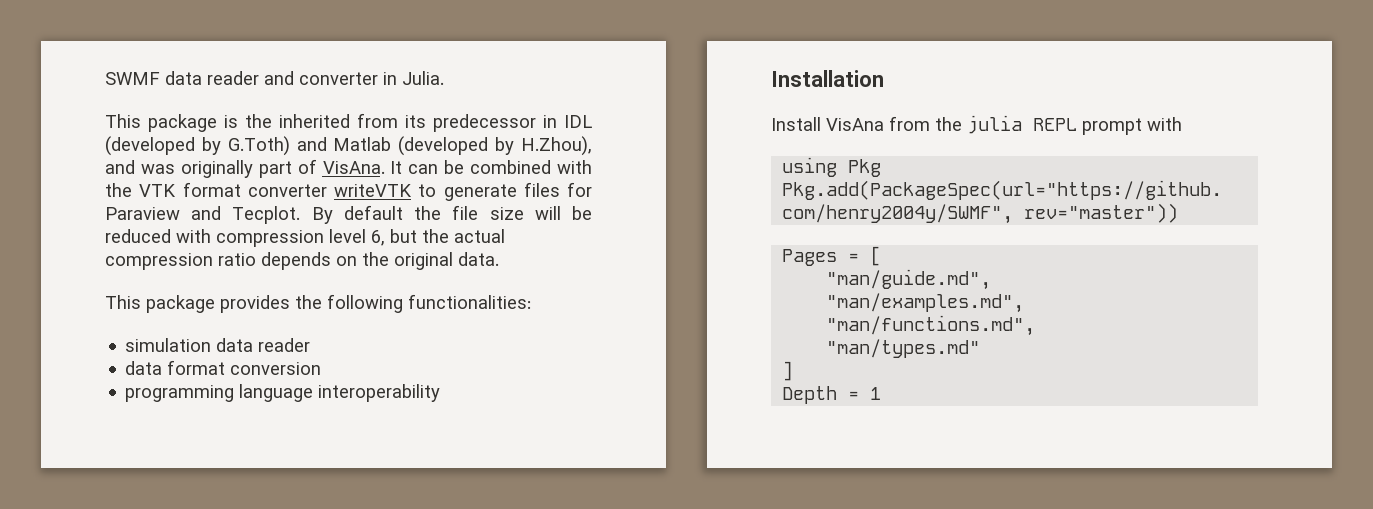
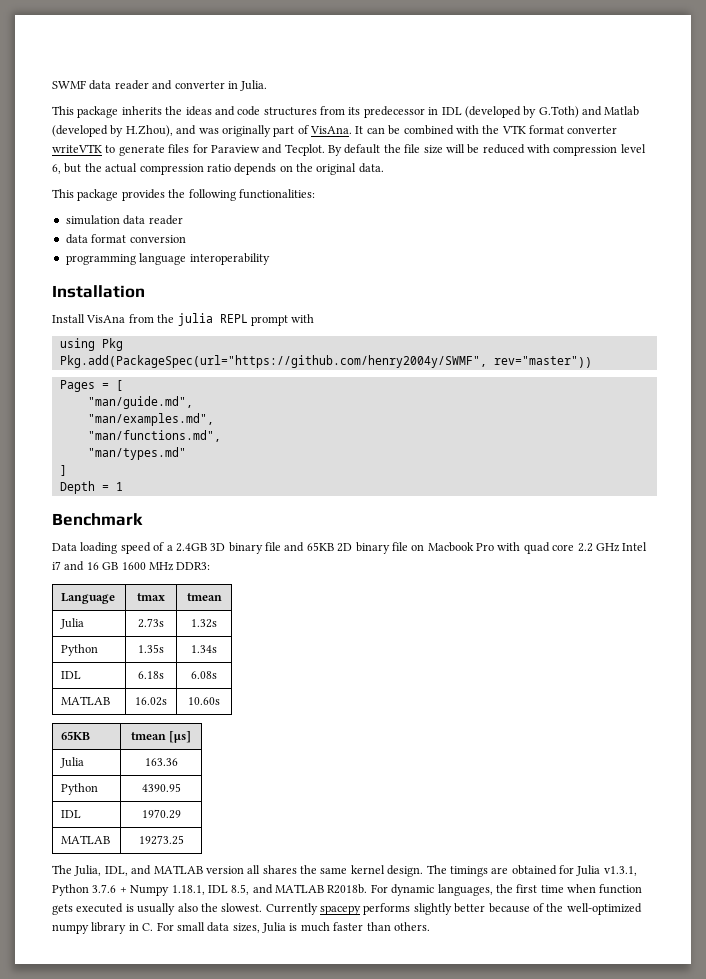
- This package is the inherited from its predecessor in IDL (developed by G.Toth) and Matlab (developed by H.Zhou), and was originally part of VisAna.
+ This package inherits the ideas and code structures from its predecessor in IDL (developed by G.Toth) and Matlab (developed by H.Zhou), and was originally part of VisAna.
+ Benchmark
+ Data loading speed of a 2.4GB 3D binary file and 65KB 2D binary file on Macbook Pro with quad core 2.2 GHz Intel i7 and 16 GB 1600 MHz DDR3:
+ Language | tmax | tmean
+ Julia | 2.73s | 1.32s
+ Python | 1.35s | 1.34s
+ IDL | 6.18s | 6.08s
+ MATLAB | 16.02s | 10.60s
+ 65KB | tmean [μs]
+ Julia | 163.36
+ Python | 4390.95
+ IDL | 1970.29
+ MATLAB | 19273.25
+ The Julia, IDL, and MATLAB version all shares the same kernel design. The timings are obtained for Julia v1.3.1, Python 3.7.6 + Numpy 1.18.1, IDL 8.5, and MATLAB R2018b. For dynamic languages, the first time when function gets executed is usually also the slowest. Currently spacepy performs slightly better because of the well-optimized numpy library in C. For small data sizes, Julia is much faster than others.

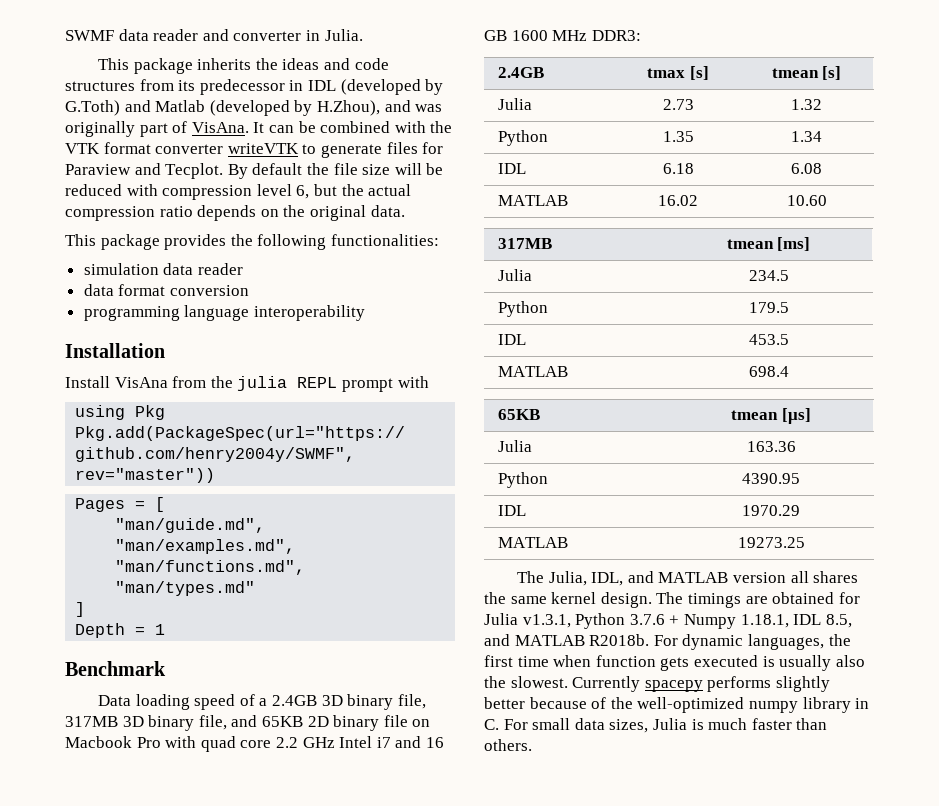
- Data loading speed of a 2.4GB 3D binary file and 65KB 2D binary file on Macbook Pro with quad core 2.2 GHz Intel i7 and 16 GB 1600 MHz DDR3:
+ Data loading speed of a 2.4GB 3D binary file, 317MB 3D binary file, and 65KB 2D binary file on Macbook Pro with quad core 2.2 GHz Intel i7 and 16 GB 1600 MHz DDR3:
- Language | tmax | tmean
- Julia | 2.73s | 1.32s
- Python | 1.35s | 1.34s
- IDL | 6.18s | 6.08s
- MATLAB | 16.02s | 10.60s
+ 2.4GB | tmax [s] | tmean [s]
+ Julia | 2.73 | 1.32
+ Python | 1.35 | 1.34
+ IDL | 6.18 | 6.08
+ MATLAB | 16.02 | 10.60
+ 317MB | tmean [ms]
+ Julia | 234.5
+ Python | 179.5
+ IDL | 453.5
+ MATLAB | 698.4

